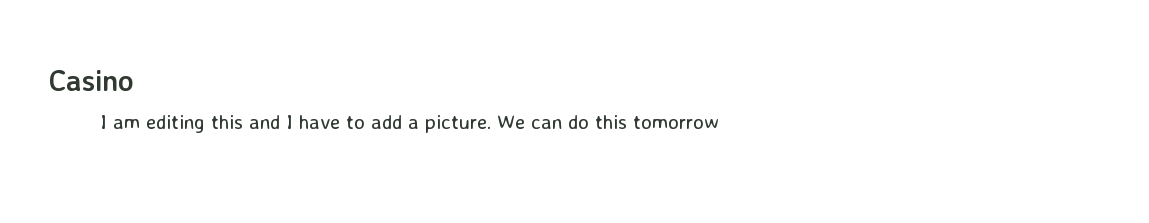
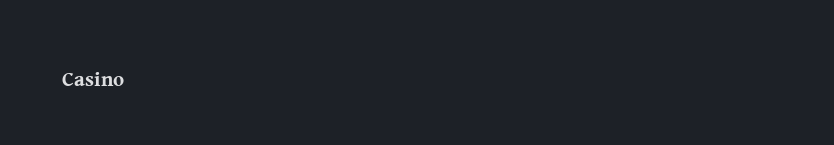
- I am editing this and I have to add a picture. We can do this tomorrow

